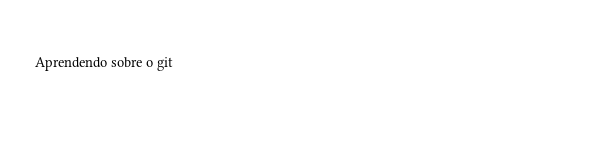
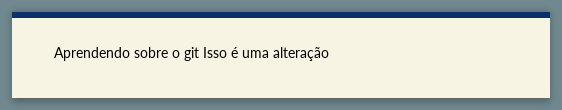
- Aprendendo sobre o git
+ Aprendendo sobre o git Isso é uma alteração

